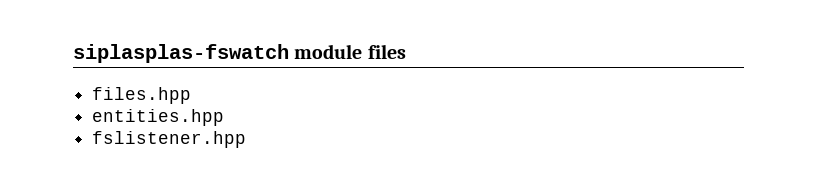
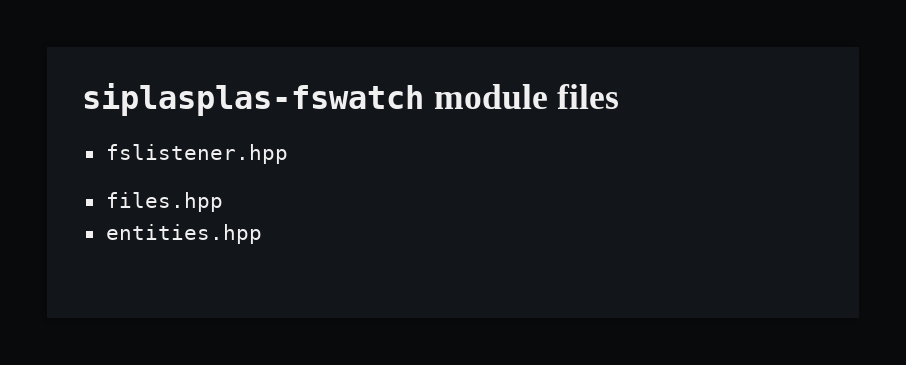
+ fslistener.hpp
- fslistener.hpp

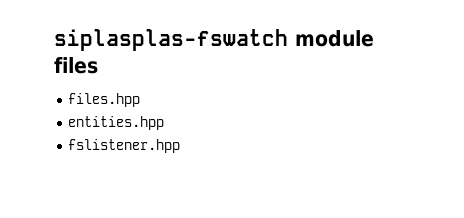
- fslistener.hpp
+ fslistener.hpp

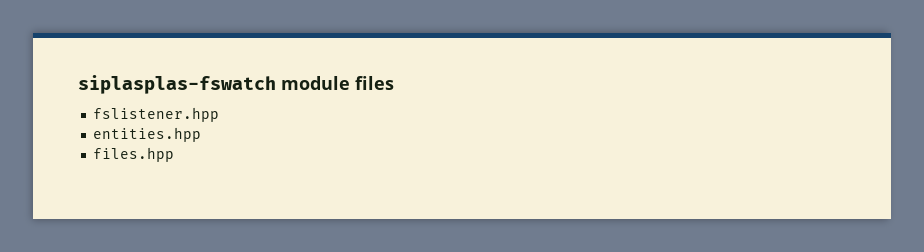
- files.hpp
+ fslistener.hpp
- fslistener.hpp
+ files.hpp

